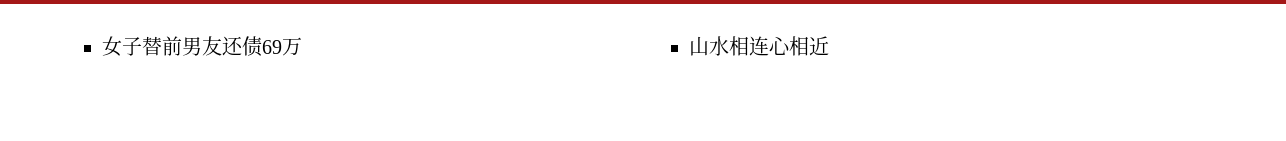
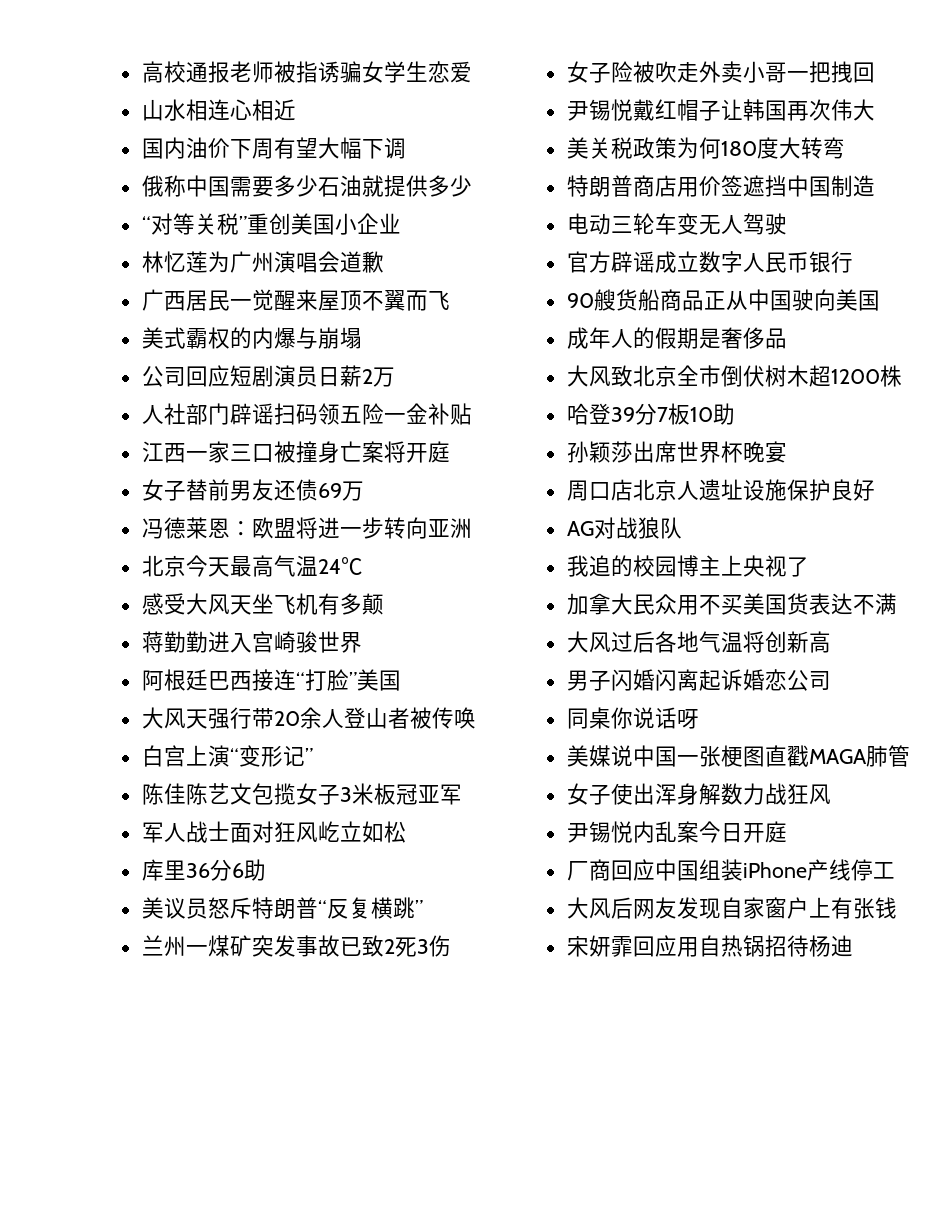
+ 高校通报老师被指诱骗女学生恋爱
+ 山水相连心相近
+ 国内油价下周有望大幅下调
+ 俄称中国需要多少石油就提供多少
+ “对等关税”重创美国小企业
+ 林忆莲为广州演唱会道歉
+ 广西居民一觉醒来屋顶不翼而飞
+ 美式霸权的内爆与崩塌
+ 公司回应短剧演员日薪2万
+ 人社部门辟谣扫码领五险一金补贴
+ 江西一家三口被撞身亡案将开庭
- 山水相连心相近
+ 冯德莱恩：欧盟将进一步转向亚洲
+ 北京今天最高气温24℃
+ 感受大风天坐飞机有多颠
+ 蒋勤勤进入宫崎骏世界
+ 阿根廷巴西接连“打脸”美国
+ 大风天强行带20余人登山者被传唤
+ 白宫上演“变形记”
+ 陈佳陈艺文包揽女子3米板冠亚军
+ 军人战士面对狂风屹立如松
+ 库里36分6助
+ 美议员怒斥特朗普“反复横跳”
+ 兰州一煤矿突发事故已致2死3伤
+ 女子险被吹走外卖小哥一把拽回
+ 尹锡悦戴红帽子让韩国再次伟大
+ 美关税政策为何180度大转弯
+ 特朗普商店用价签遮挡中国制造
+ 电动三轮车变无人驾驶
+ 官方辟谣成立数字人民币银行
+ 90艘货船商品正从中国驶向美国
+ 成年人的假期是奢侈品
+ 大风致北京全市倒伏树木超1200株
+ 哈登39分7板10助
+ 孙颖莎出席世界杯晚宴
+ 周口店北京人遗址设施保护良好
+ AG对战狼队
+ 我追的校园博主上央视了
+ 加拿大民众用不买美国货表达不满
+ 大风过后各地气温将创新高
+ 男子闪婚闪离起诉婚恋公司
+ 同桌你说话呀
+ 美媒说中国一张梗图直戳MAGA肺管
+ 女子使出浑身解数力战狂风
+ 尹锡悦内乱案今日开庭
+ 厂商回应中国组装iPhone产线停工
+ 大风后网友发现自家窗户上有张钱
+ 宋妍霏回应用自热锅招待杨迪

